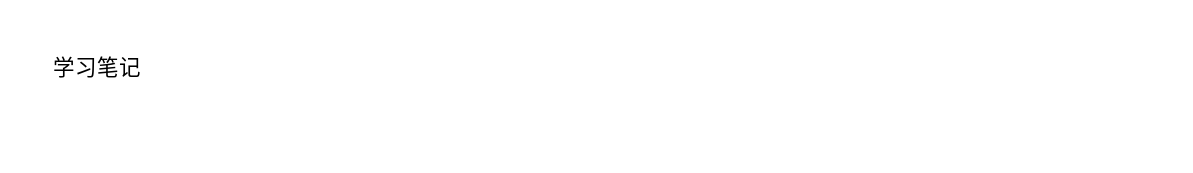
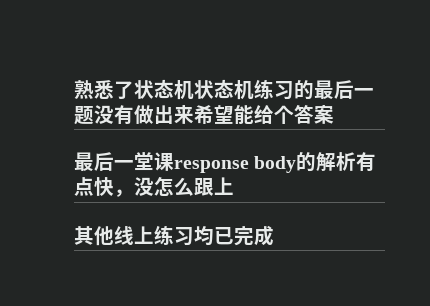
- 学习笔记
+ 熟悉了状态机状态机练习的最后一题没有做出来希望能给个答案
+ 最后一堂课response body的解析有点快，没怎么跟上
+ 其他线上练习均已完成

